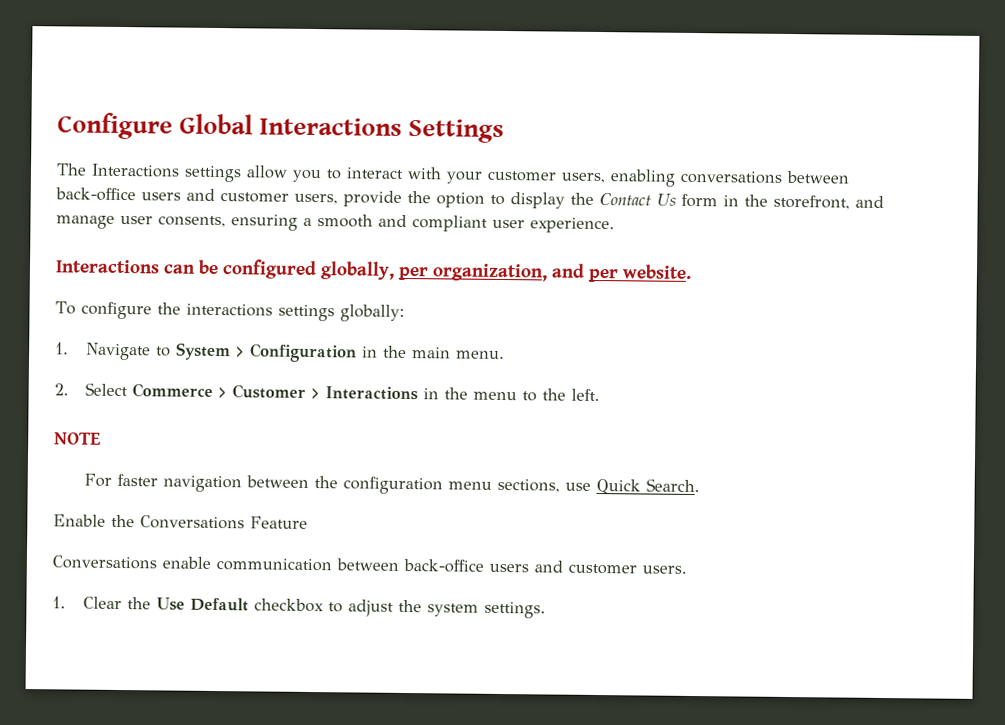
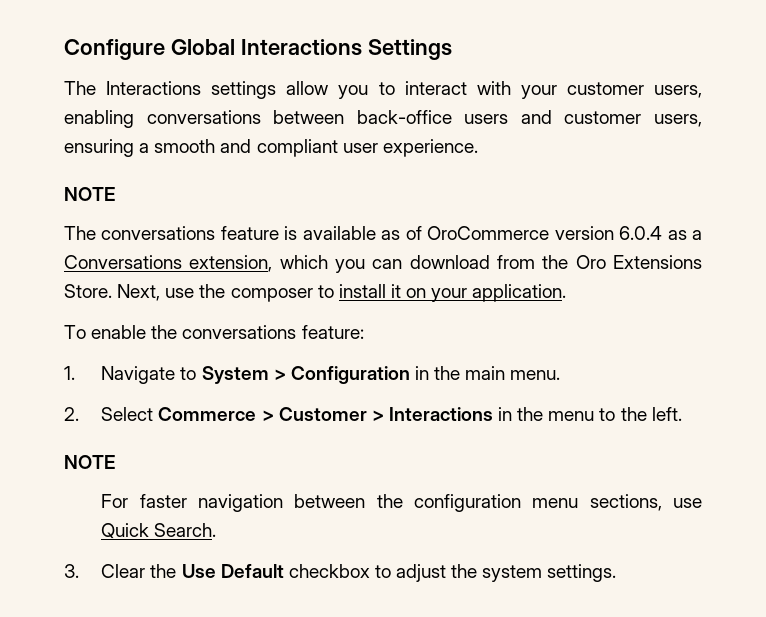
- The Interactions settings allow you to interact with your customer users, enabling conversations between back-office users and customer users, provide the option to display the Contact Us form in the storefront, and manage user consents, ensuring a smooth and compliant user experience.
- Interactions can be configured globally, per organization, and per website.
- To configure the interactions settings globally:
+ The Interactions settings allow you to interact with your customer users, enabling conversations between back-office users and customer users, ensuring a smooth and compliant user experience.
+ NOTE
+ The conversations feature is available as of OroCommerce version 6.0.4 as a Conversations extension, which you can download from the Oro Extensions Store. Next, use the composer to install it on your application.
+ To enable the conversations feature:
- Enable the Conversations Feature
- Conversations enable communication between back-office users and customer users.
- 1. Clear the Use Default checkbox to adjust the system settings.
+ 3. Clear the Use Default checkbox to adjust the system settings.

